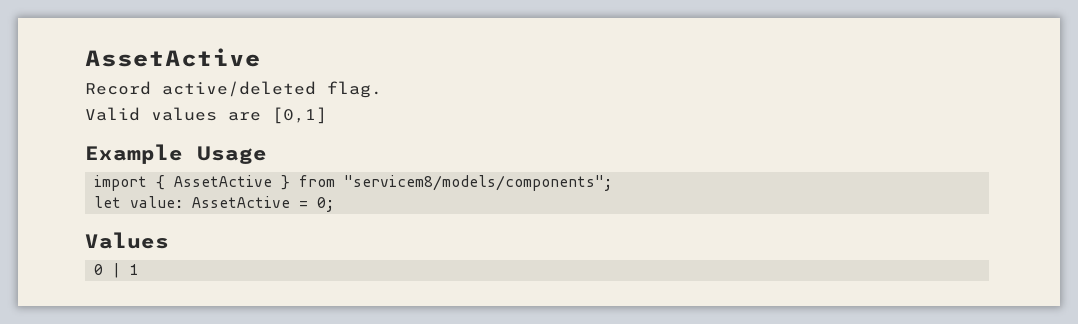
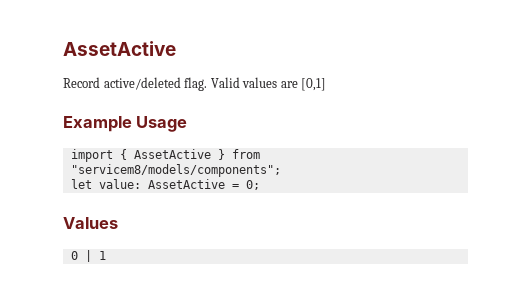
- Record active/deleted flag.
- Valid values are [0,1]
+ Record active/deleted flag. Valid values are [0,1]

